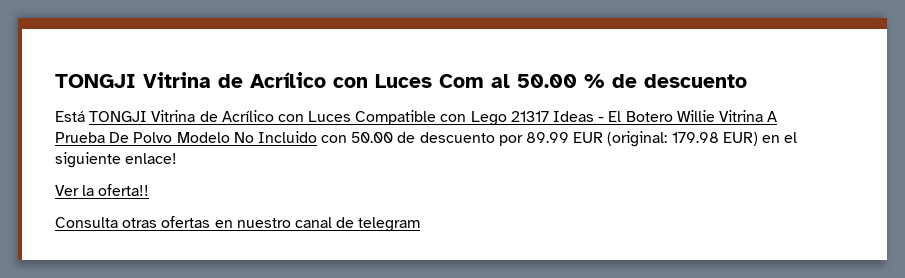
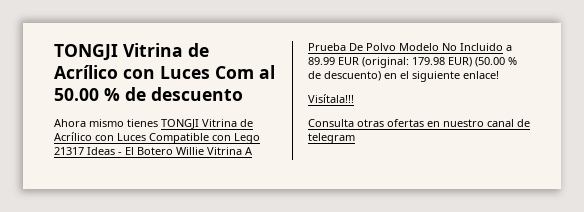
- Está TONGJI Vitrina de Acrílico con Luces Compatible con Lego 21317 Ideas - El Botero Willie Vitrina A Prueba De Polvo Modelo No Incluido con 50.00 de descuento por 89.99 EUR (original: 179.98 EUR) en el siguiente enlace!
+ Ahora mismo tienes TONGJI Vitrina de Acrílico con Luces Compatible con Lego 21317 Ideas - El Botero Willie Vitrina A Prueba De Polvo Modelo No Incluido a 89.99 EUR (original: 179.98 EUR) (50.00 % de descuento) en el siguiente enlace!
- Ver la oferta!!
+ Visítala!!!

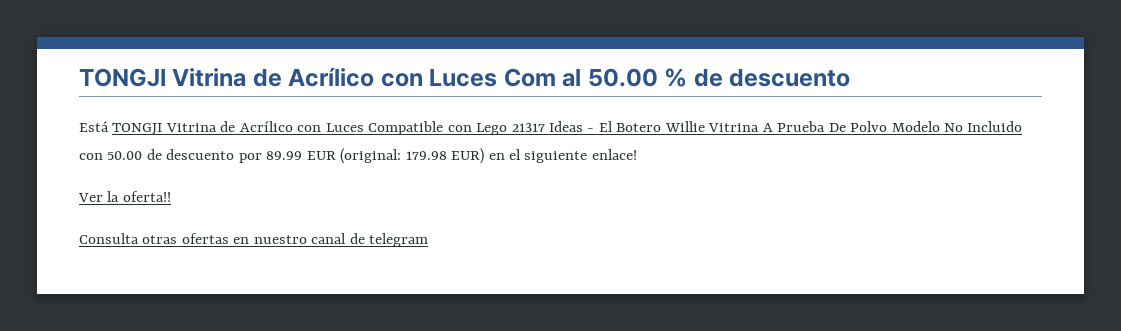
- Ahora mismo tienes TONGJI Vitrina de Acrílico con Luces Compatible con Lego 21317 Ideas - El Botero Willie Vitrina A Prueba De Polvo Modelo No Incluido a 89.99 EUR (original: 179.98 EUR) (50.00 % de descuento) en el siguiente enlace!
+ Está TONGJI Vitrina de Acrílico con Luces Compatible con Lego 21317 Ideas - El Botero Willie Vitrina A Prueba De Polvo Modelo No Incluido con 50.00 de descuento por 89.99 EUR (original: 179.98 EUR) en el siguiente enlace!
- Visítala!!!
+ Ver la oferta!!

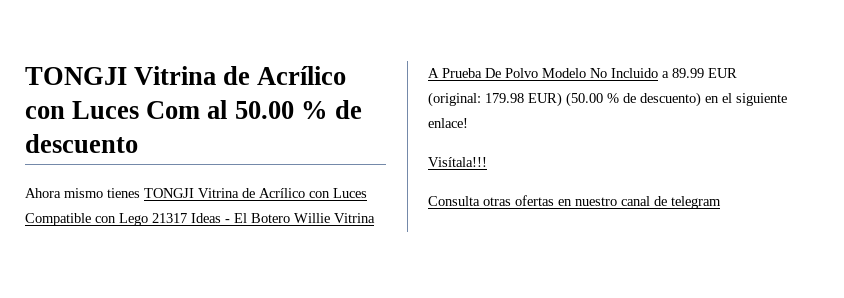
- Está TONGJI Vitrina de Acrílico con Luces Compatible con Lego 21317 Ideas - El Botero Willie Vitrina A Prueba De Polvo Modelo No Incluido con 50.00 de descuento por 89.99 EUR (original: 179.98 EUR) en el siguiente enlace!
+ Ahora mismo tienes TONGJI Vitrina de Acrílico con Luces Compatible con Lego 21317 Ideas - El Botero Willie Vitrina A Prueba De Polvo Modelo No Incluido a 89.99 EUR (original: 179.98 EUR) (50.00 % de descuento) en el siguiente enlace!
- Ver la oferta!!
+ Visítala!!!

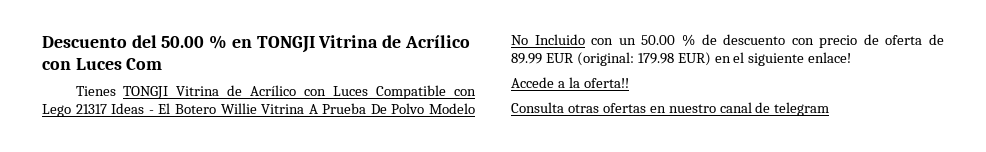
- TONGJI Vitrina de Acrílico con Luces Com al 50.00 % de descuento
- Ahora mismo tienes TONGJI Vitrina de Acrílico con Luces Compatible con Lego 21317 Ideas - El Botero Willie Vitrina A Prueba De Polvo Modelo No Incluido a 89.99 EUR (original: 179.98 EUR) (50.00 % de descuento) en el siguiente enlace!
+ Descuento del 50.00 % en TONGJI Vitrina de Acrílico con Luces Com
+ Tienes TONGJI Vitrina de Acrílico con Luces Compatible con Lego 21317 Ideas - El Botero Willie Vitrina A Prueba De Polvo Modelo No Incluido con un 50.00 % de descuento con precio de oferta de 89.99 EUR (original: 179.98 EUR) en el siguiente enlace!
- Visítala!!!
+ Accede a la oferta!!

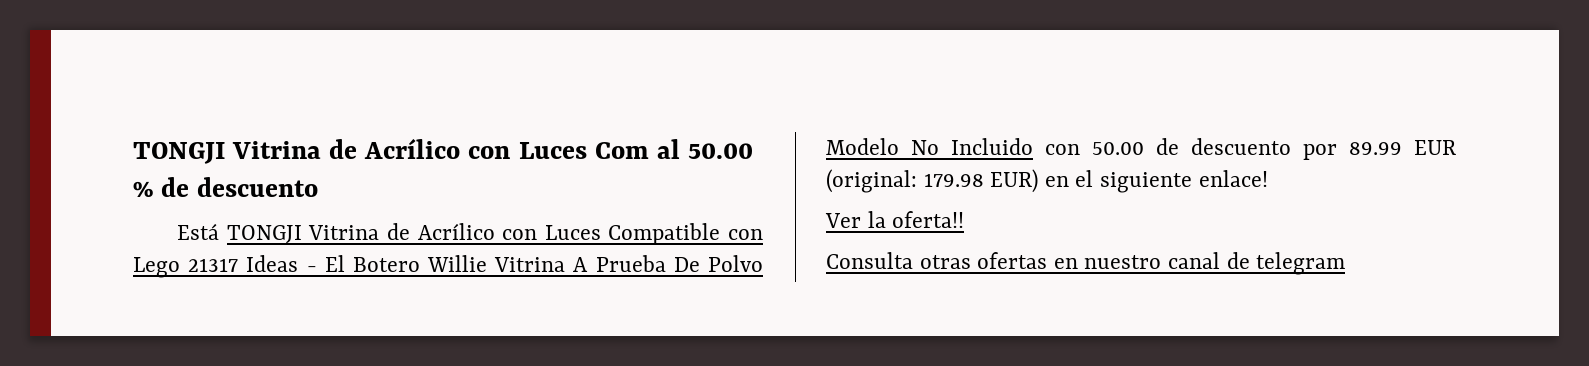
- Descuento del 50.00 % en TONGJI Vitrina de Acrílico con Luces Com
- Tienes TONGJI Vitrina de Acrílico con Luces Compatible con Lego 21317 Ideas - El Botero Willie Vitrina A Prueba De Polvo Modelo No Incluido con un 50.00 % de descuento con precio de oferta de 89.99 EUR (original: 179.98 EUR) en el siguiente enlace!
+ TONGJI Vitrina de Acrílico con Luces Com al 50.00 % de descuento
+ Está TONGJI Vitrina de Acrílico con Luces Compatible con Lego 21317 Ideas - El Botero Willie Vitrina A Prueba De Polvo Modelo No Incluido con 50.00 de descuento por 89.99 EUR (original: 179.98 EUR) en el siguiente enlace!
- Accede a la oferta!!
+ Ver la oferta!!

